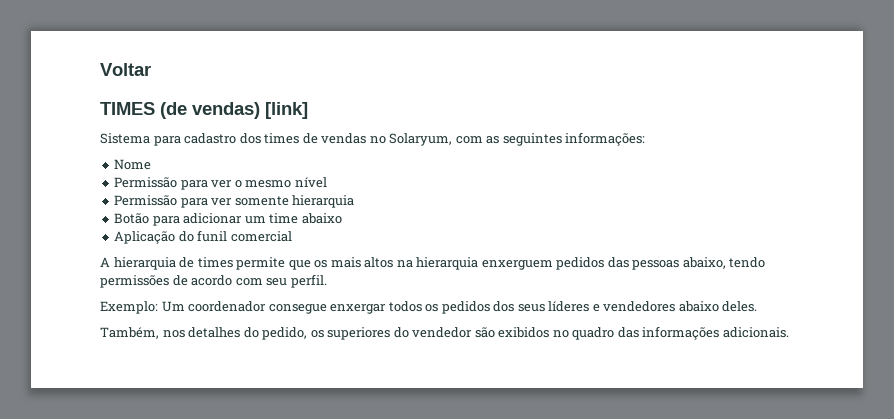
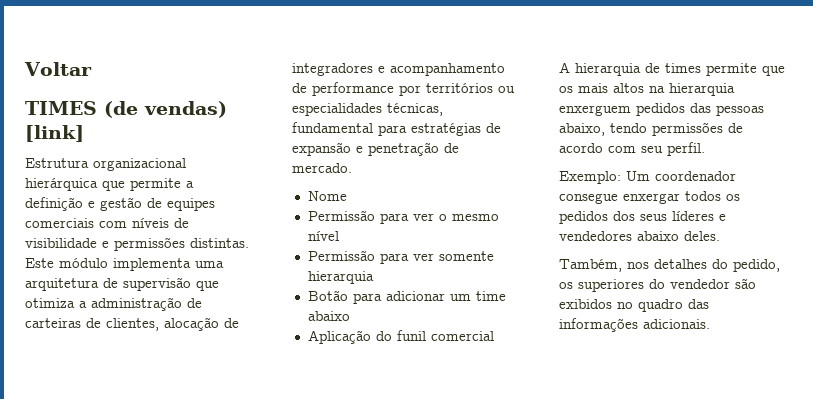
- Sistema para cadastro dos times de vendas no Solaryum, com as seguintes informações:
+ Estrutura organizacional hierárquica que permite a definição e gestão de equipes comerciais com níveis de visibilidade e permissões distintas. Este módulo implementa uma arquitetura de supervisão que otimiza a administração de carteiras de clientes, alocação de integradores e acompanhamento de performance por territórios ou especialidades técnicas, fundamental para estratégias de expansão e penetração de mercado.

